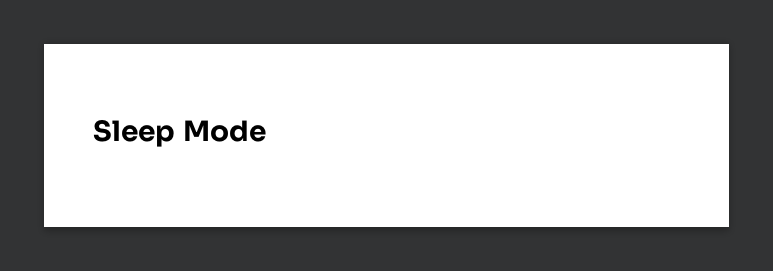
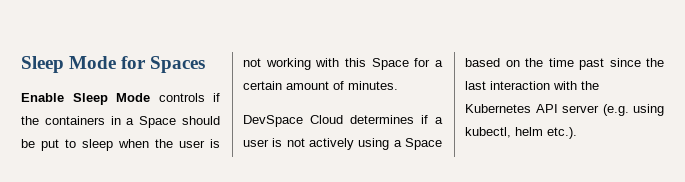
- Sleep Mode
+ Sleep Mode for Spaces
+ Enable Sleep Mode controls if the containers in a Space should be put to sleep when the user is not working with this Space for a certain amount of minutes.
+ DevSpace Cloud determines if a user is not actively using a Space based on the time past since the last interaction with the Kubernetes API server (e.g. using kubectl, helm etc.).

